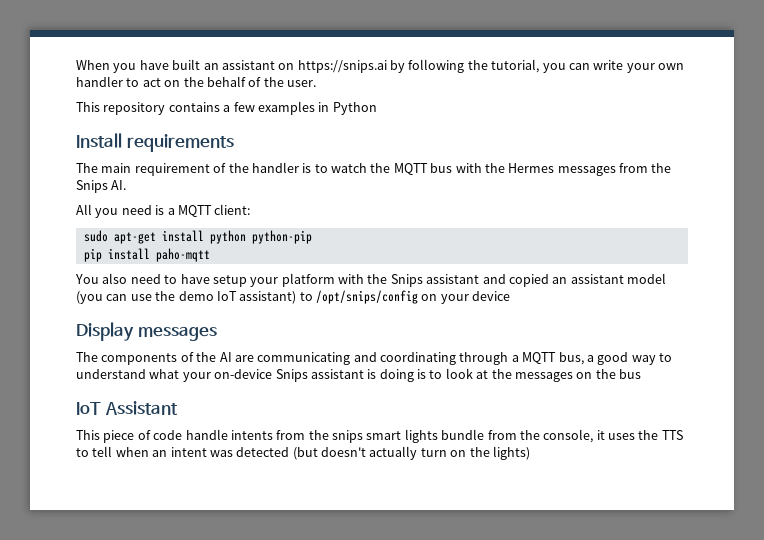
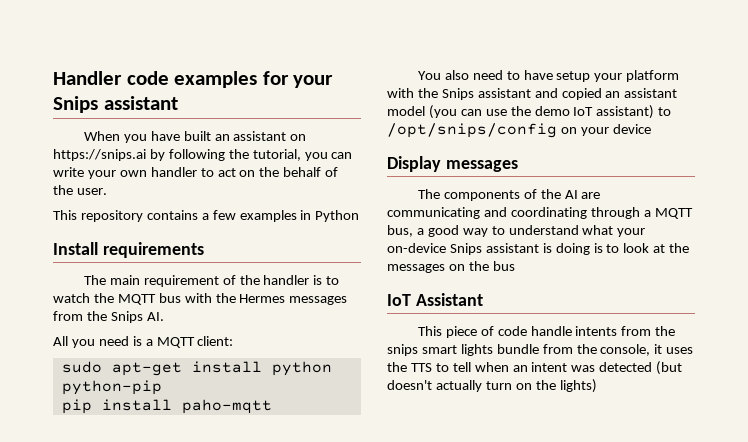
+ Handler code examples for your Snips assistant

